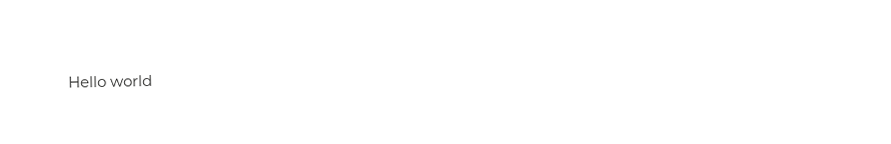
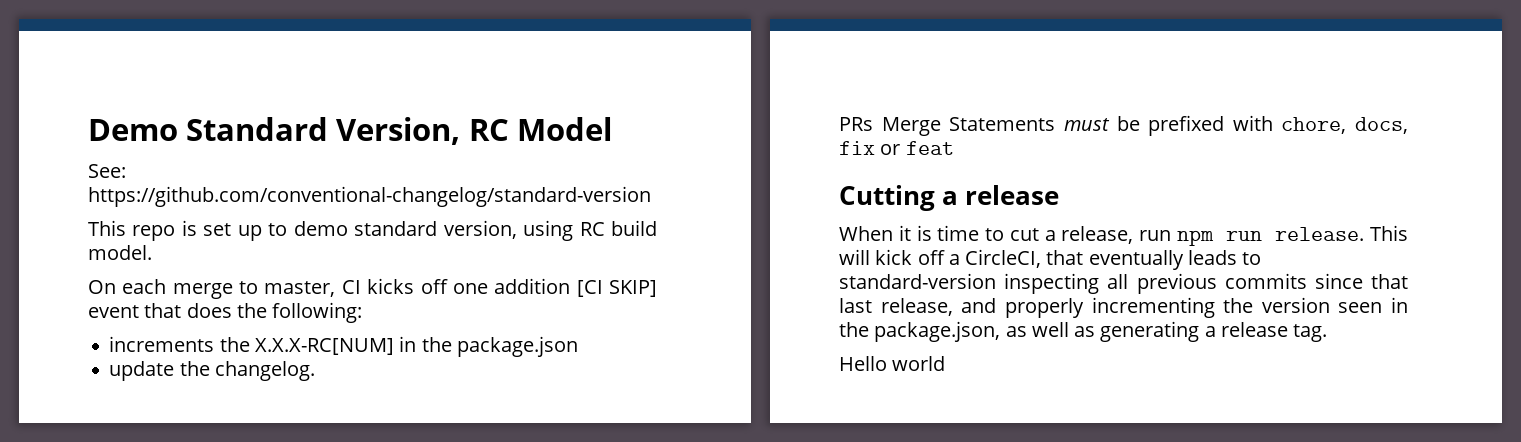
+ Demo Standard Version, RC Model
+ See: https://github.com/conventional-changelog/standard-version
+ This repo is set up to demo standard version, using RC build model.
+ On each merge to master, CI kicks off one addition [CI SKIP] event that does the following:
+ increments the X.X.X-RC[NUM] in the package.json
+ update the changelog.
+ PRs Merge Statements must be prefixed with chore, docs, fix or feat
+ Cutting a release
+ When it is time to cut a release, run npm run release. This will kick off a CircleCI, that eventually leads to standard-version inspecting all previous commits since that last release, and properly incrementing the version seen in the package.json, as well as generating a release tag.

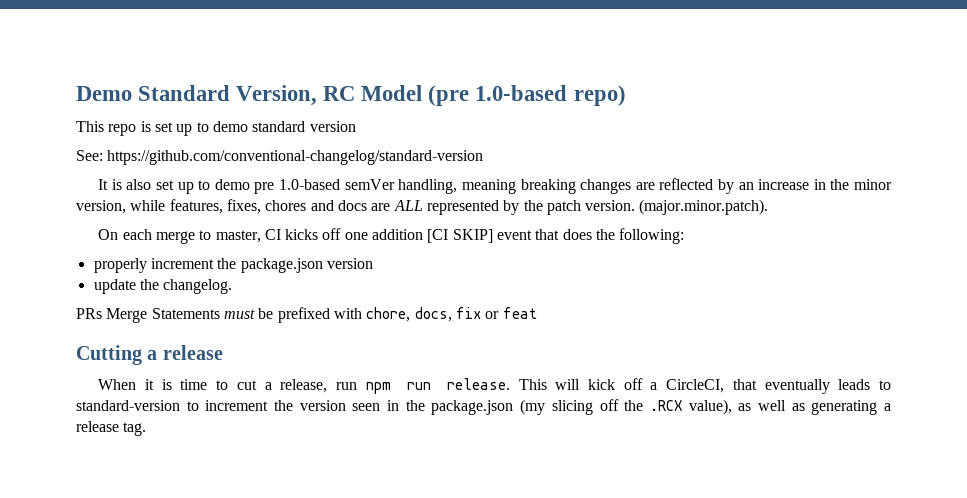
- Demo Standard Version, RC Model
- See: https://github.com/conventional-changelog/standard-version
+ Demo Standard Version, RC Model (pre 1.0-based repo)
- This repo is set up to demo standard version, using RC build model.
+ This repo is set up to demo standard version
+ See: https://github.com/conventional-changelog/standard-version
+ It is also set up to demo pre 1.0-based semVer handling, meaning breaking changes are reflected by an increase in the minor version, while features, fixes, chores and docs are ALL represented by the patch version. (major.minor.patch).
- increments the X.X.X-RC[NUM] in the package.json
+ properly increment the package.json version
- This will kick off a CircleCI, that eventually leads to standard-version inspecting all previous commits since that last release, and properly incrementing the version seen in the package.json, as well as generating a release tag.
+ This will kick off a CircleCI, that eventually leads to standard-version to increment the version seen in the package.json (my slicing off the .RCX value), as well as generating a release tag.
- Hello world

